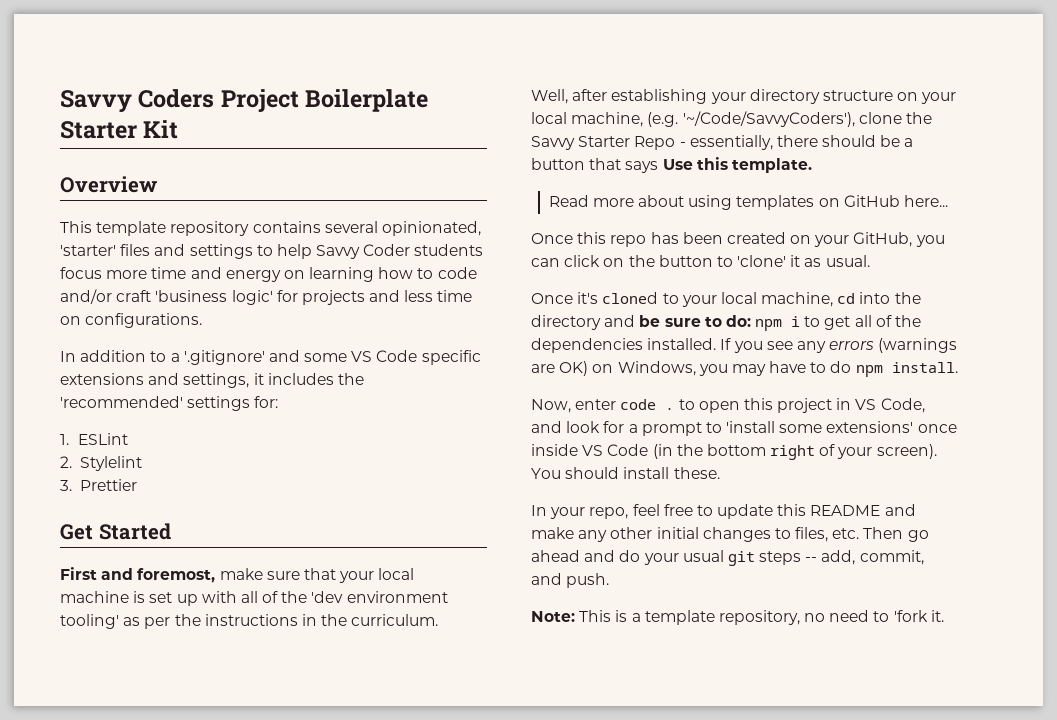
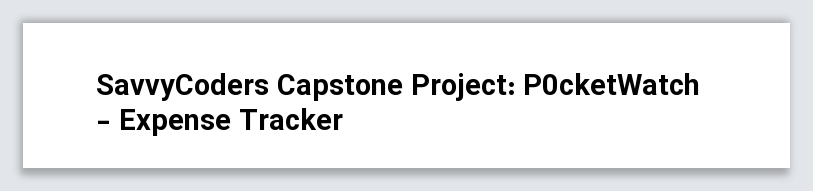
- Savvy Coders Project Boilerplate Starter Kit
- Overview
- This template repository contains several opinionated, 'starter' files and settings to help Savvy Coder students focus more time and energy on learning how to code and/or craft 'business logic' for projects and less time on configurations.
- In addition to a '.gitignore' and some VS Code specific extensions and settings, it includes the 'recommended' settings for:
- 1. ESLint
- 2. Stylelint
- 3. Prettier
- Get Started
- First and foremost, make sure that your local machine is set up with all of the 'dev environment tooling' as per the instructions in the curriculum.
- Well, after establishing your directory structure on your local machine, (e.g. '~/Code/SavvyCoders'), clone the Savvy Starter Repo - essentially, there should be a button that says Use this template.
- Read more about using templates on GitHub here...
- Once this repo has been created on your GitHub, you can click on the button to 'clone' it as usual.
- Once it's cloned to your local machine, cd into the directory and be sure to do: npm i to get all of the dependencies installed. If you see any errors (warnings are OK) on Windows, you may have to do npm install.
- Now, enter code . to open this project in VS Code, and look for a prompt to 'install some extensions' once inside VS Code (in the bottom right of your screen). You should install these.
- In your repo, feel free to update this README and make any other initial changes to files, etc. Then go ahead and do your usual git steps -- add, commit, and push.
- Note: This is a template repository, no need to 'fork it.
+ SavvyCoders Capstone Project: P0cketWatch - Expense Tracker

